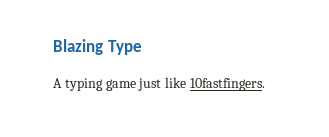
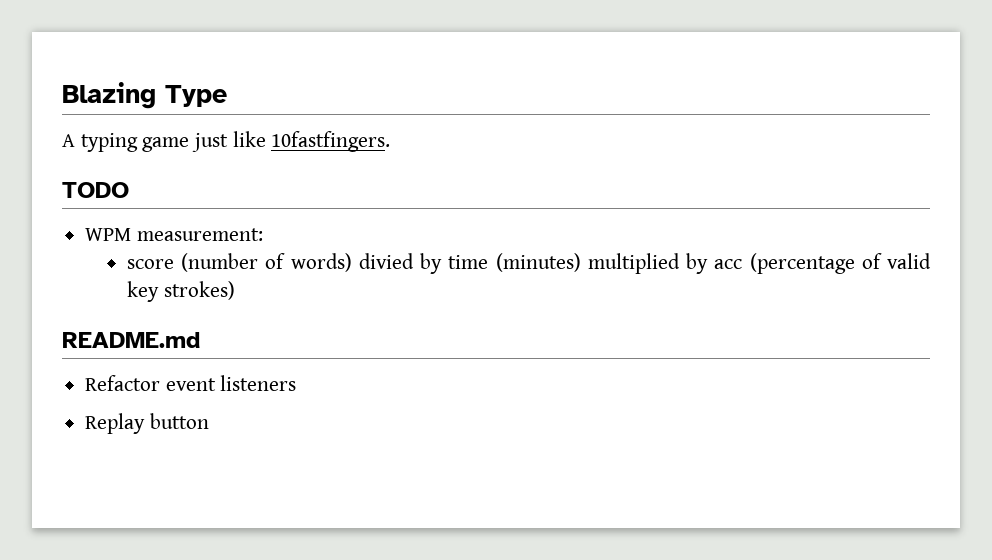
+ TODO
+ WPM measurement:
+ score (number of words) divied by time (minutes) multiplied by acc (percentage of valid key strokes)
+ README.md
+ Refactor event listeners
+ Replay button

